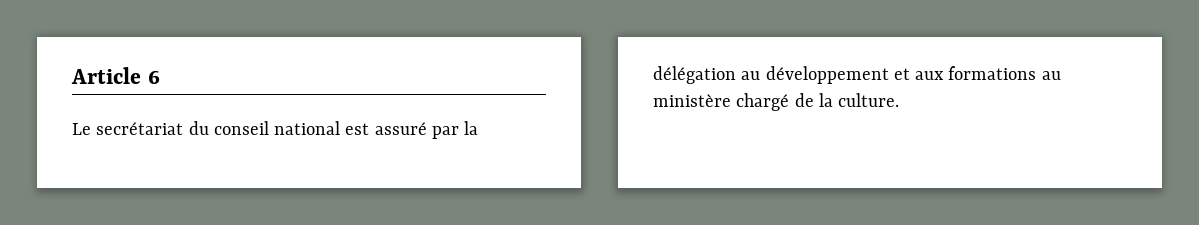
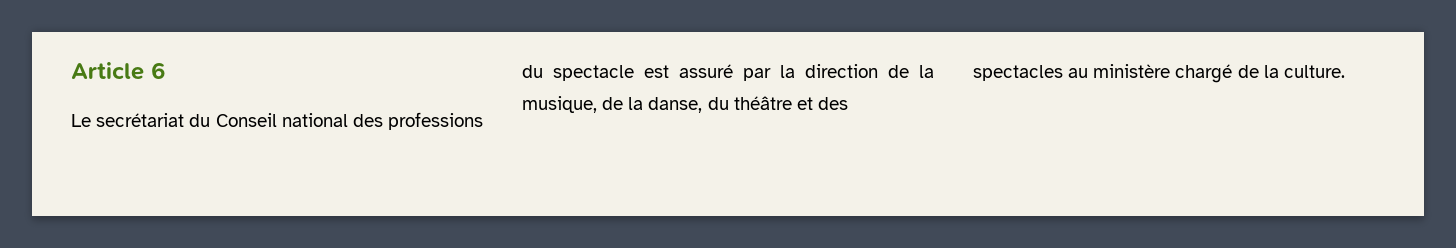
- Le secrétariat du conseil national est assuré par la délégation au développement et aux formations au ministère chargé de la culture.
+ Le secrétariat du Conseil national des professions du spectacle est assuré par la direction de la musique, de la danse, du théâtre et des spectacles au ministère chargé de la culture.

